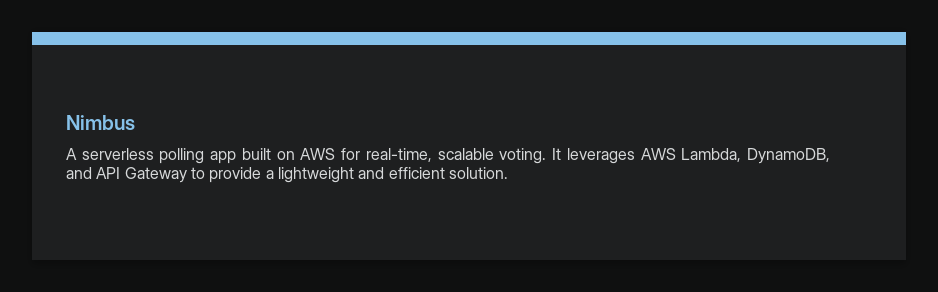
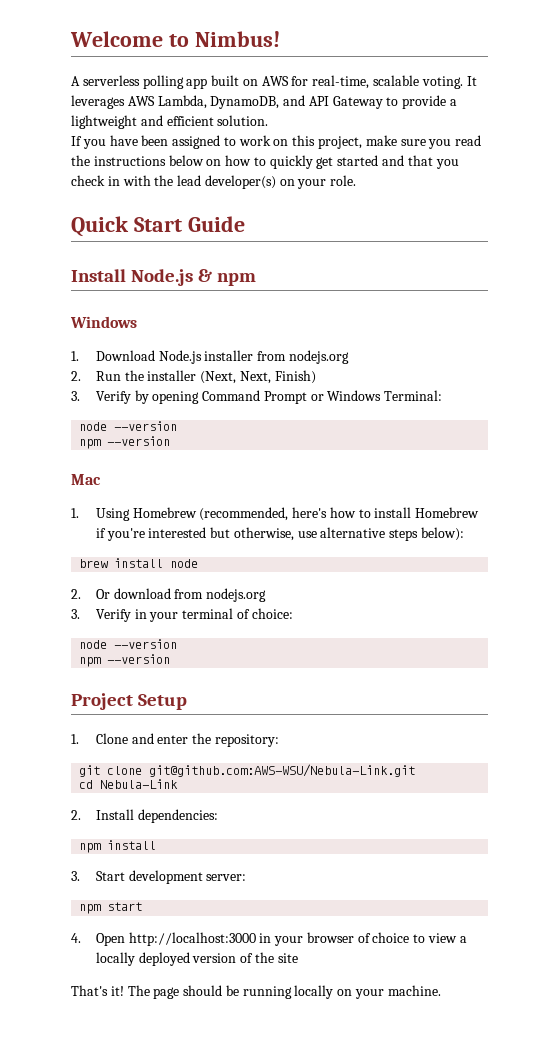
- Nimbus
+ Welcome to Nimbus!
+ If you have been assigned to work on this project, make sure you read the instructions below on how to quickly get started and that you check in with the lead developer(s) on your role.
+ Quick Start Guide
+ Install Node.js & npm
+ Windows
+ 1. Download Node.js installer from nodejs.org
+ 2. Run the installer (Next, Next, Finish)
+ 3. Verify by opening Command Prompt or Windows Terminal:
+ node --version
+ npm --version
+ Mac
+ 1. Using Homebrew (recommended, here's how to install Homebrew if you're interested but otherwise, use alternative steps below):
+ brew install node
+ 2. Or download from nodejs.org
+ 3. Verify in your terminal of choice:
+ node --version
+ npm --version
+ Project Setup
+ 1. Clone and enter the repository:
+ git clone git@github.com:AWS-WSU/Nebula-Link.git
+ cd Nebula-Link
+ 2. Install dependencies:
+ npm install
+ 3. Start development server:
+ npm start
+ 4. Open http://localhost:3000 in your browser of choice to view a locally deployed version of the site
+ That's it! The page should be running locally on your machine.

